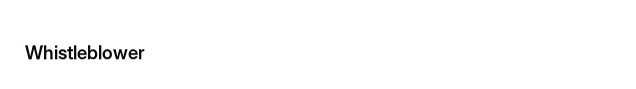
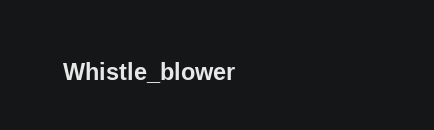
- Whistleblower
+ Whistle_blower

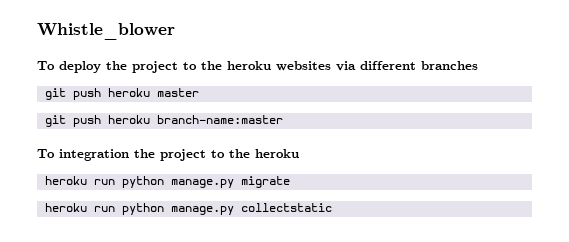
+ To deploy the project to the heroku websites via different branches
+ git push heroku master
+ git push heroku branch-name:master
+ To integration the project to the heroku
+ heroku run python manage.py migrate
+ heroku run python manage.py collectstatic

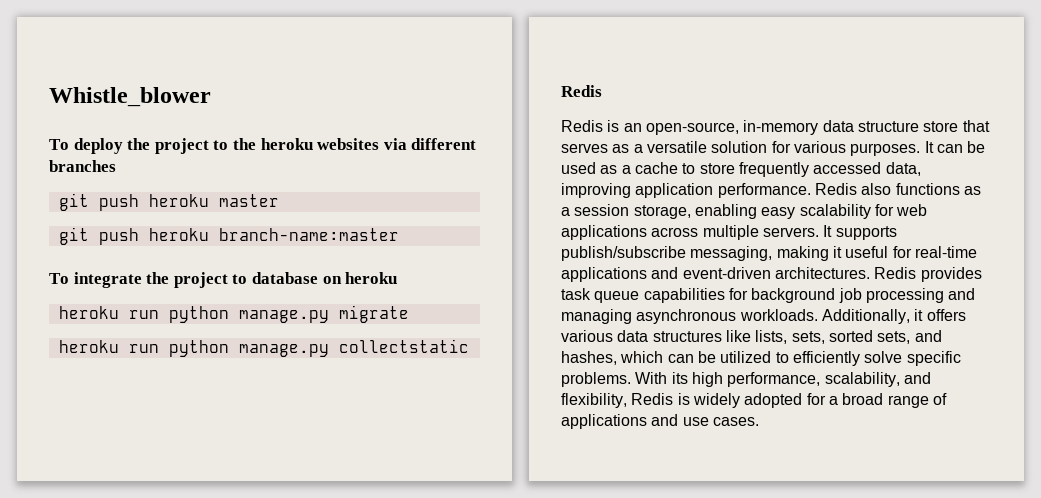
- To integration the project to the heroku
+ To integrate the project to database on heroku
  heroku run python manage.py collectstatic
+ Redis
+ Redis is an open-source, in-memory data structure store that serves as a versatile solution for various purposes. It can be used as a cache to store frequently accessed data, improving application performance. Redis also functions as a session storage, enabling easy scalability for web applications across multiple servers. It supports publish/subscribe messaging, making it useful for real-time applications and event-driven architectures. Redis provides task queue capabilities for background job processing and managing asynchronous workloads. Additionally, it offers various data structures like lists, sets, sorted sets, and hashes, which can be utilized to efficiently solve specific problems. With its high performance, scalability, and flexibility, Redis is widely adopted for a broad range of applications and use cases.

